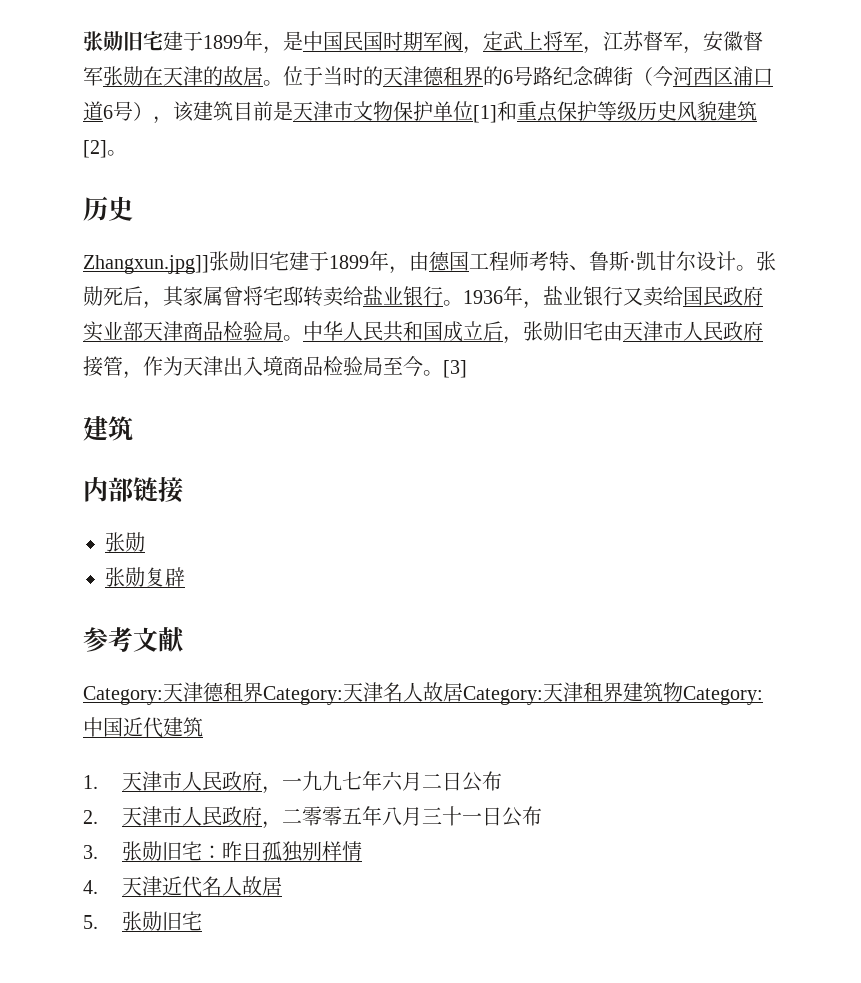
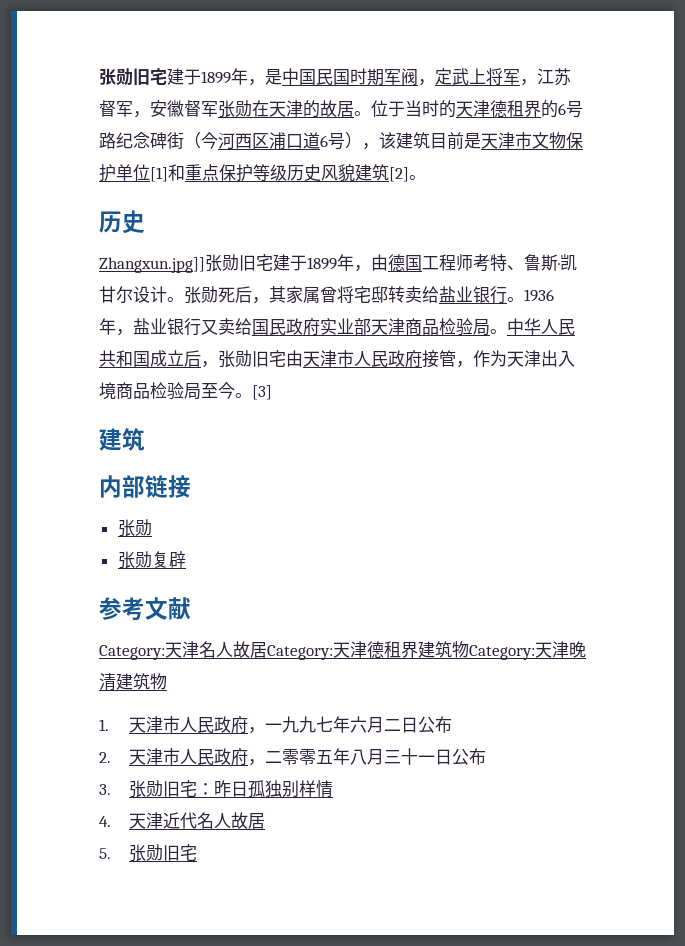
- Category:天津德租界Category:天津名人故居Category:天津租界建筑物Category:中国近代建筑
+ Category:天津名人故居Category:天津德租界建筑物Category:天津晚清建筑物

